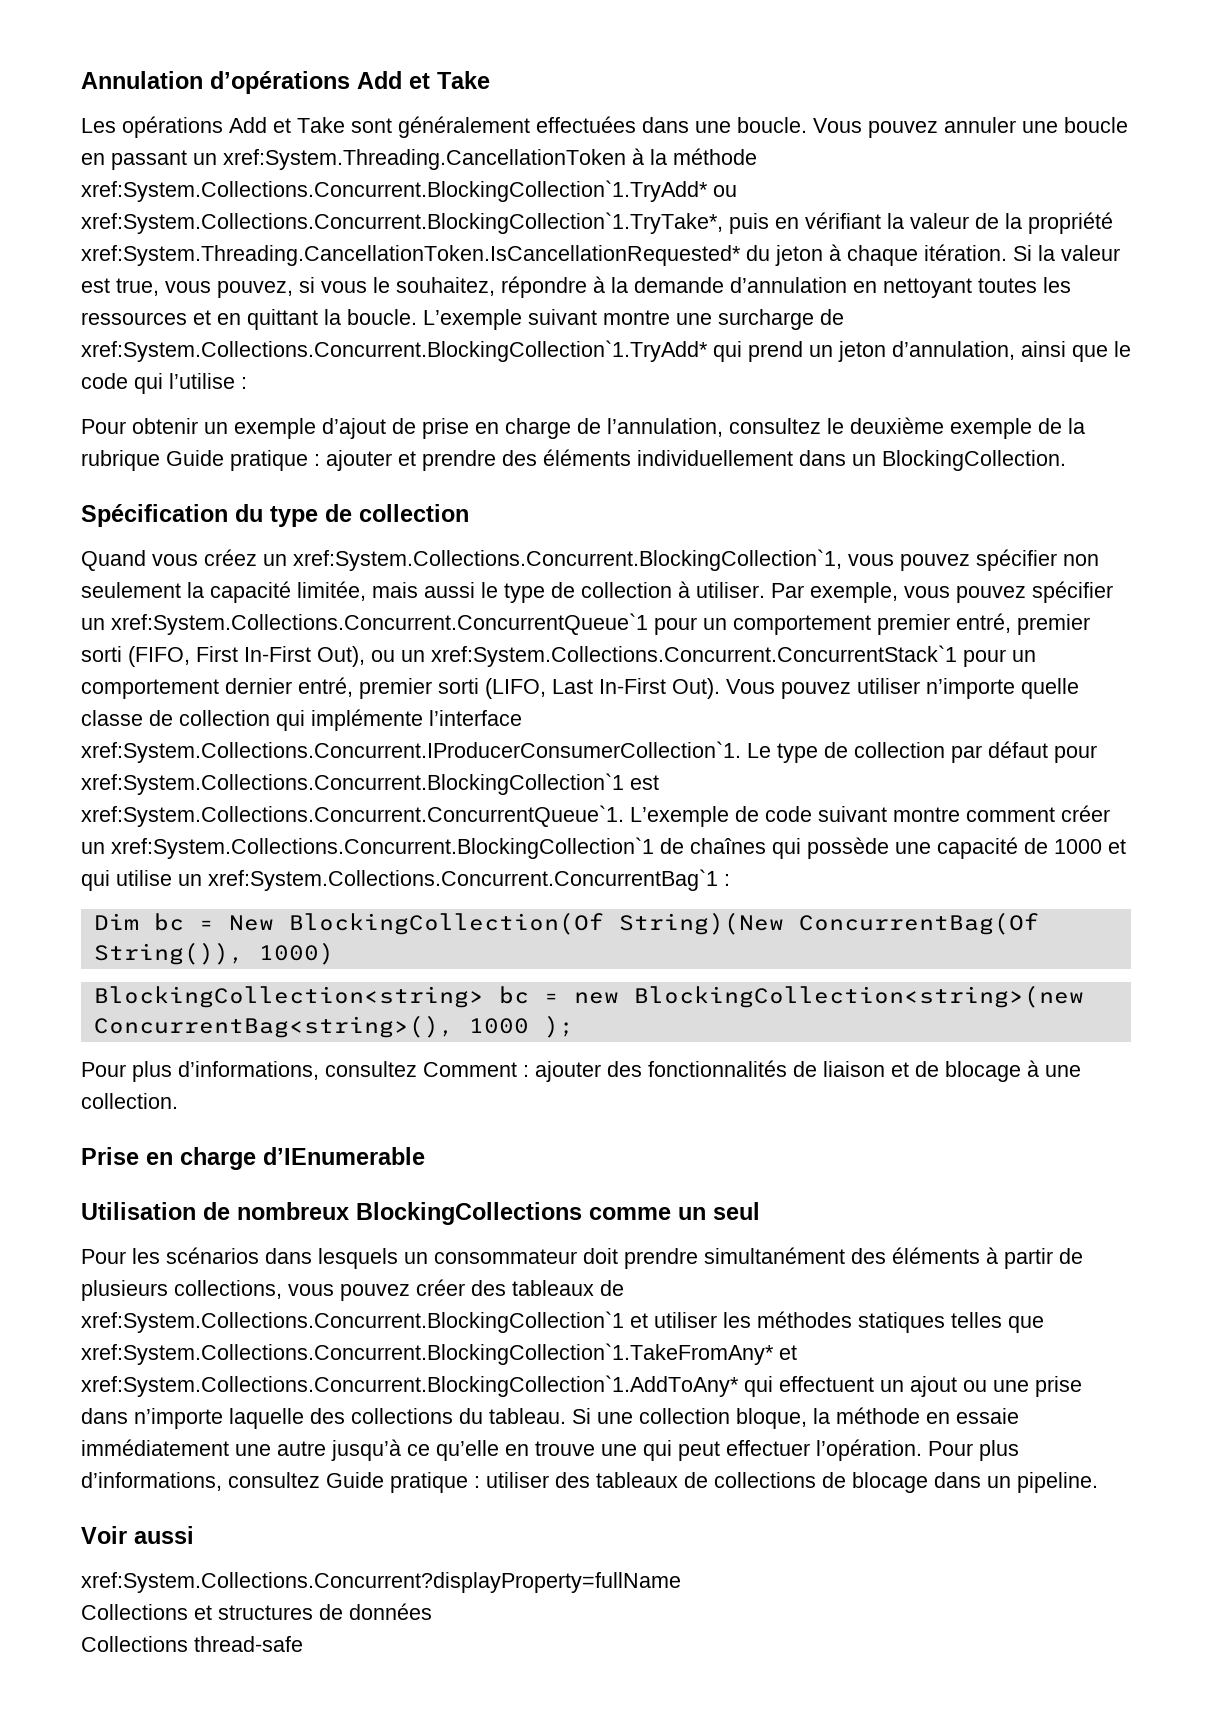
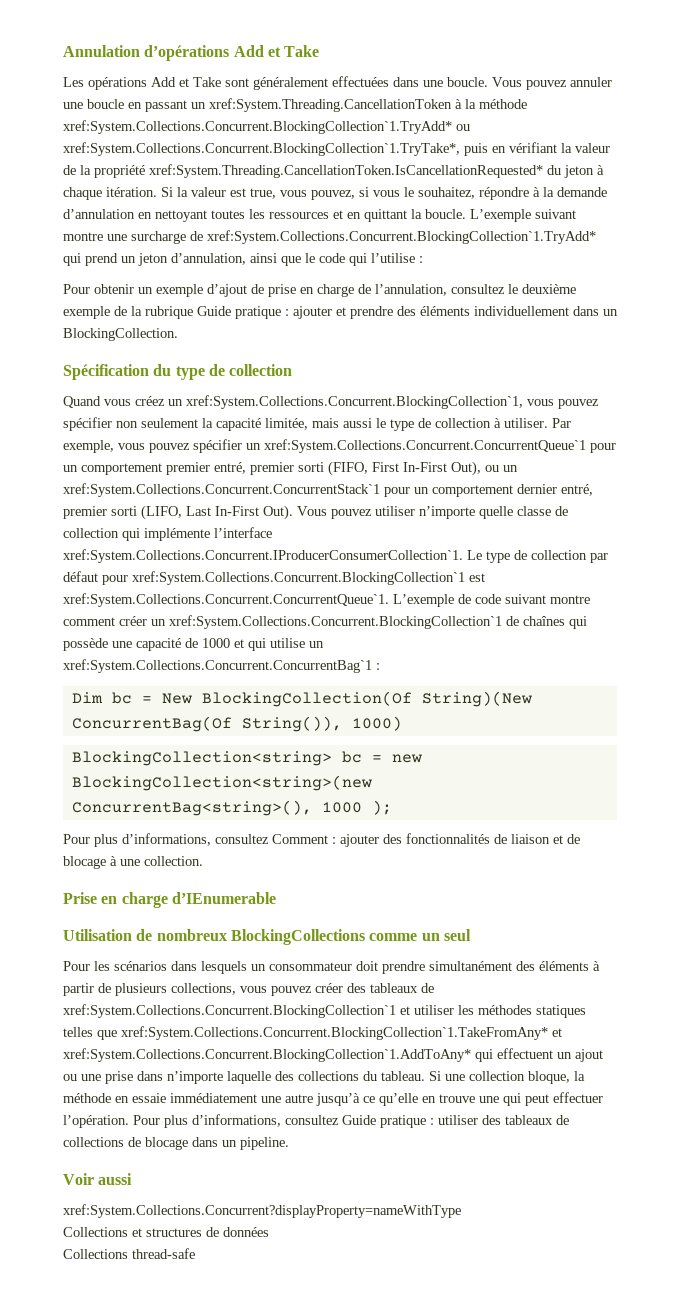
- xref:System.Collections.Concurrent?displayProperty=fullName
+ xref:System.Collections.Concurrent?displayProperty=nameWithType

